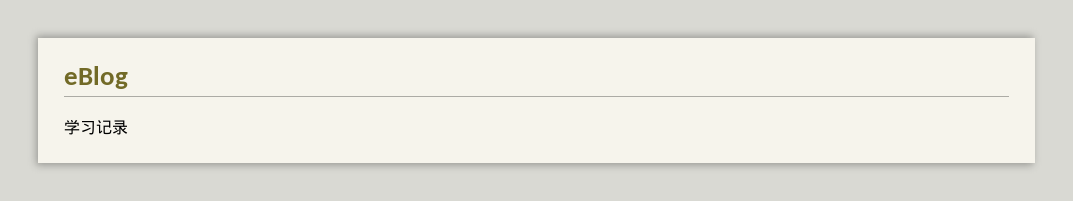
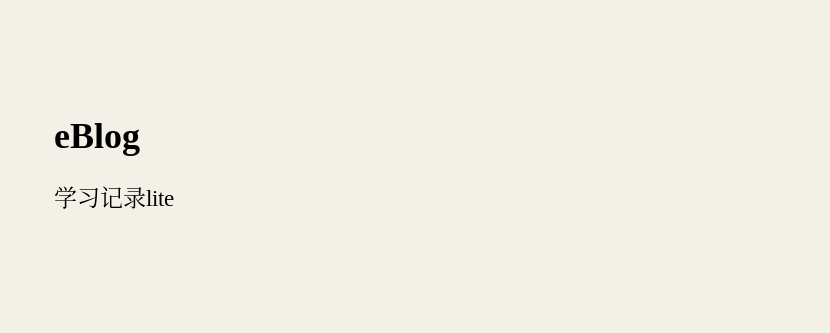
- 学习记录
+ 学习记录lite

